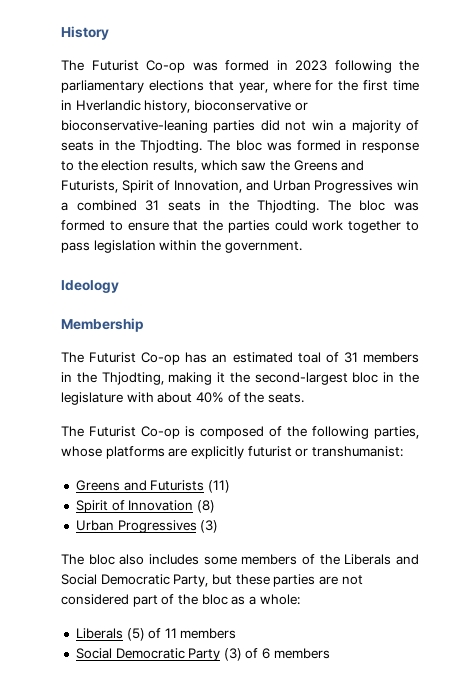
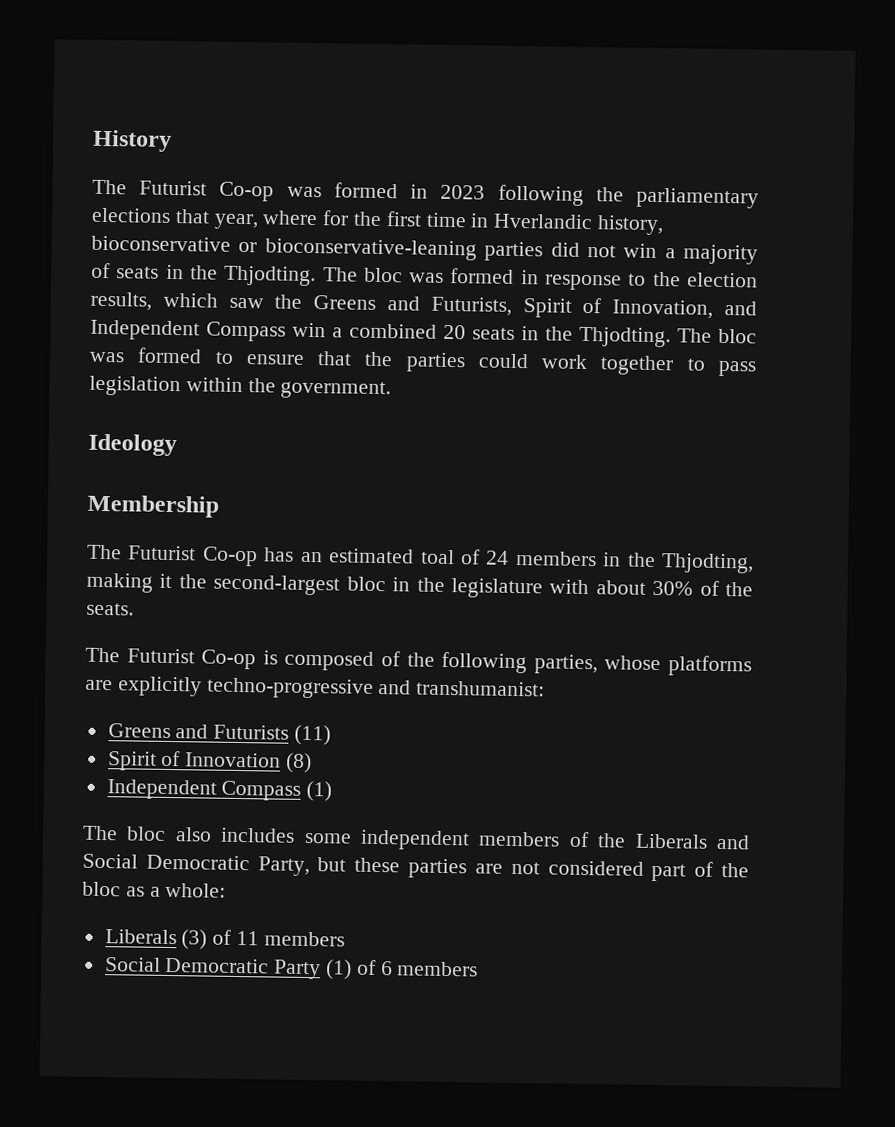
- The bloc was formed in response to the election results, which saw the Greens and Futurists, Spirit of Innovation, and Urban Progressives win a combined 31 seats in the Thjodting.
+ The bloc was formed in response to the election results, which saw the Greens and Futurists, Spirit of Innovation, and Independent Compass win a combined 20 seats in the Thjodting.
- The Futurist Co-op has an estimated toal of 31 members in the Thjodting, making it the second-largest bloc in the legislature with about 40% of the seats.
+ The Futurist Co-op has an estimated toal of 24 members in the Thjodting, making it the second-largest bloc in the legislature with about 30% of the seats.
- The Futurist Co-op is composed of the following parties, whose platforms are explicitly futurist or transhumanist:
+ The Futurist Co-op is composed of the following parties, whose platforms are explicitly techno-progressive and transhumanist:
- Urban Progressives (3)
+ Independent Compass (1)
- The bloc also includes some members of the Liberals and Social Democratic Party, but these parties are not considered part of the bloc as a whole:
+ The bloc also includes some independent members of the Liberals and Social Democratic Party, but these parties are not considered part of the bloc as a whole:
- Liberals (5) of 11 members
+ Liberals (3) of 11 members
- Social Democratic Party (3) of 6 members
+ Social Democratic Party (1) of 6 members

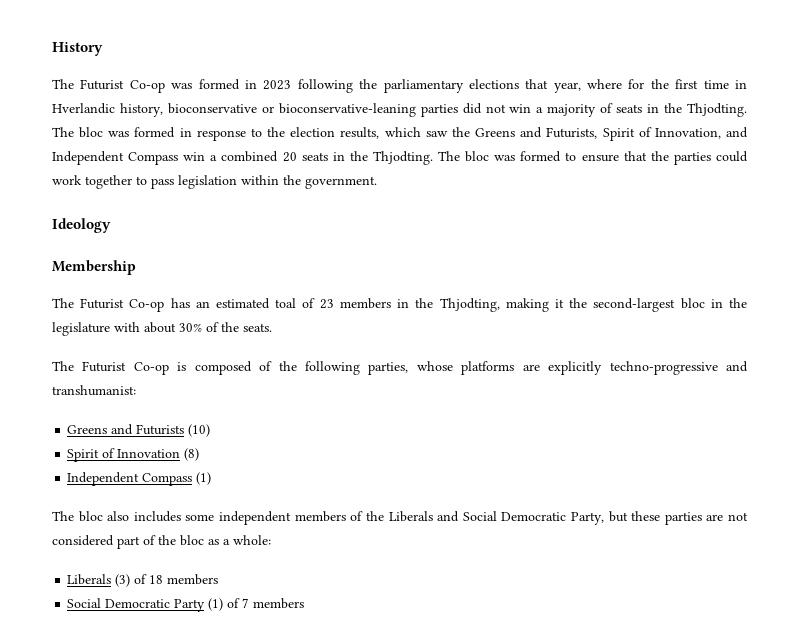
- The Futurist Co-op has an estimated toal of 24 members in the Thjodting, making it the second-largest bloc in the legislature with about 30% of the seats.
+ The Futurist Co-op has an estimated toal of 23 members in the Thjodting, making it the second-largest bloc in the legislature with about 30% of the seats.
- Greens and Futurists (11)
+ Greens and Futurists (10)
- Liberals (3) of 11 members
+ Liberals (3) of 18 members
- Social Democratic Party (1) of 6 members
+ Social Democratic Party (1) of 7 members

